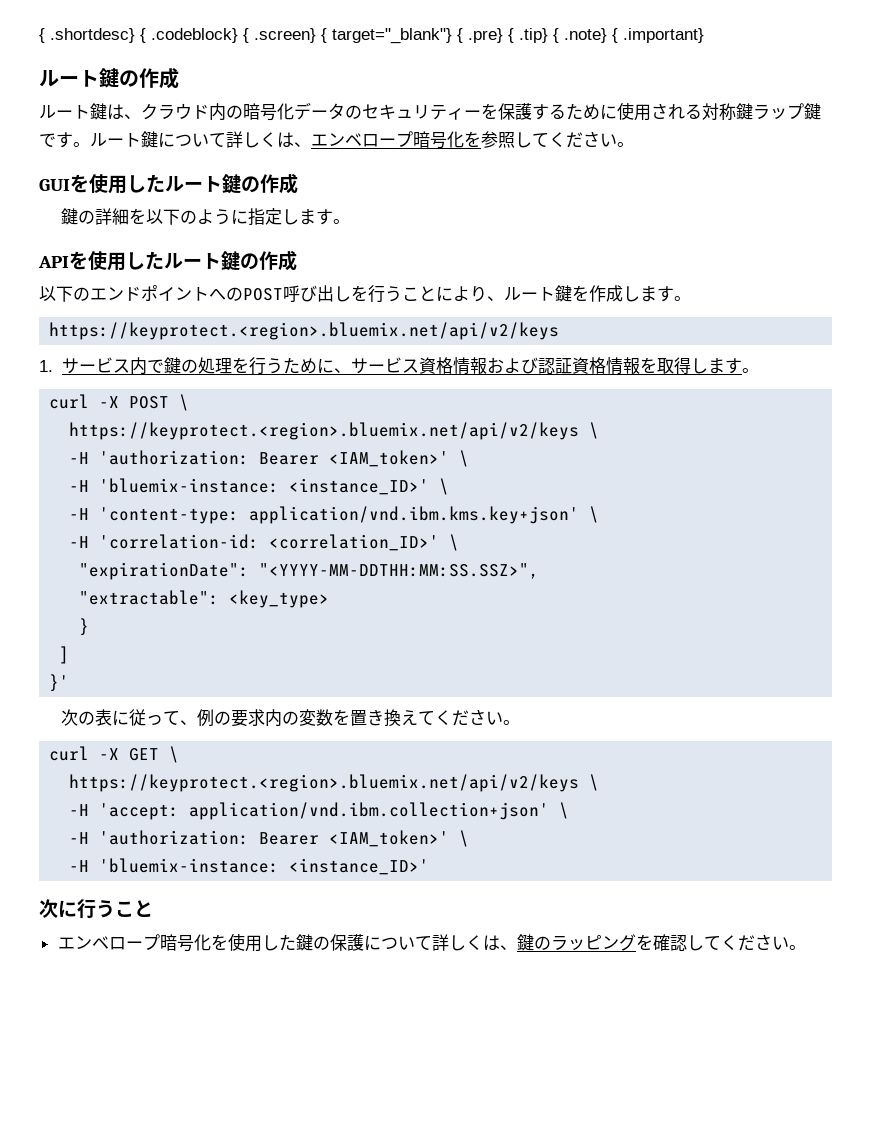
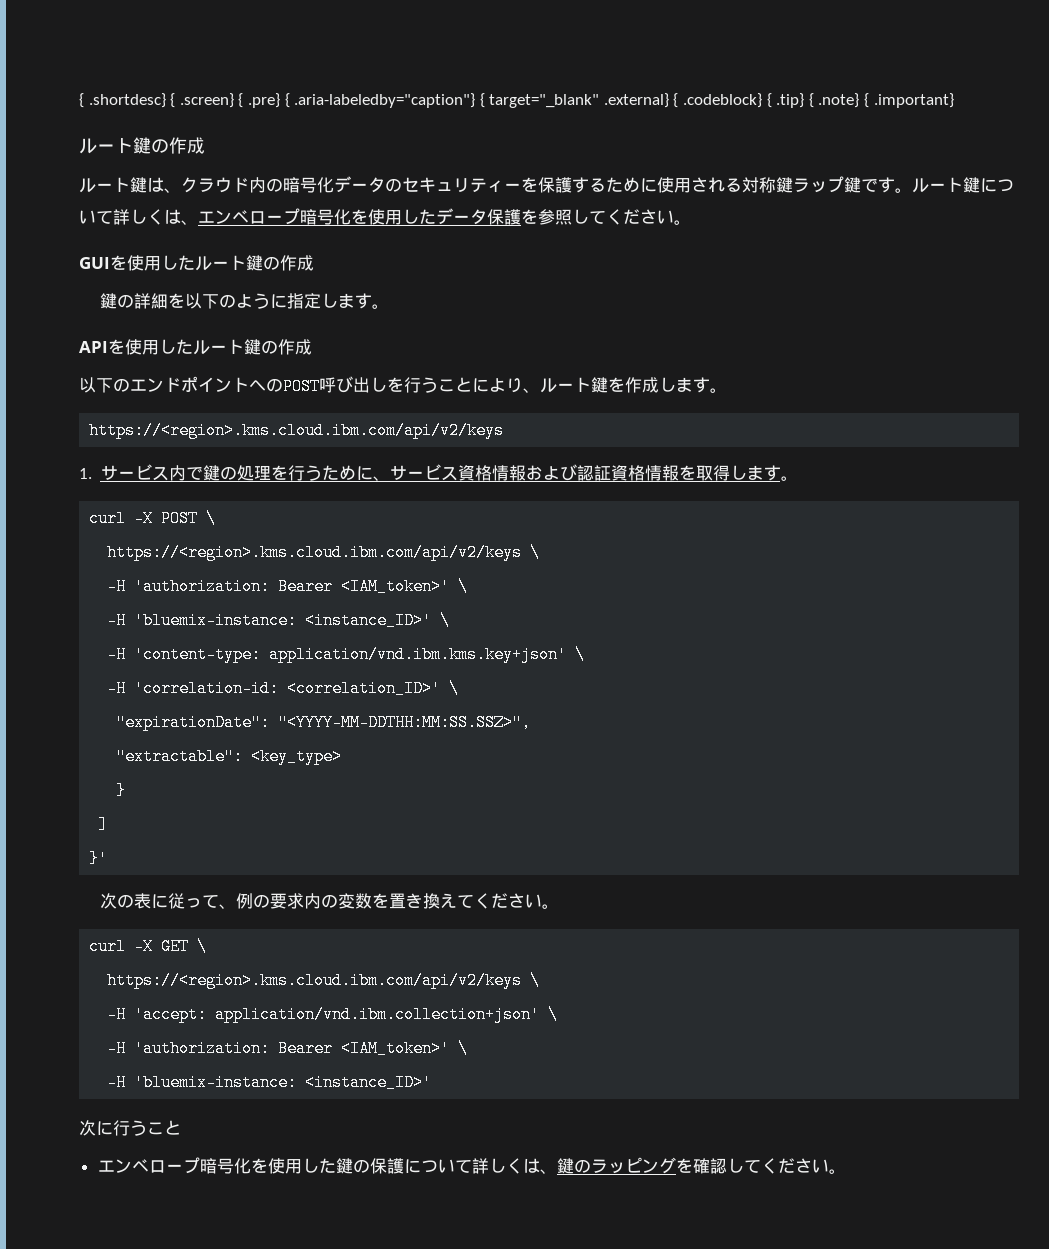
- { .shortdesc} { .codeblock} { .screen} { target="_blank"} { .pre} { .tip} { .note} { .important}
+ { .shortdesc} { .screen} { .pre} { .aria-labeledby="caption"} { target="_blank" .external} { .codeblock} { .tip} { .note} { .important}
- ルート鍵について詳しくは、エンベロープ暗号化を参照してください。
+ ルート鍵について詳しくは、エンベロープ暗号化を使用したデータ保護を参照してください。
  以下のエンドポイントへのPOST呼び出しを行うことにより、ルート鍵を作成します。
- https://keyprotect.<region>.bluemix.net/api/v2/keys
+ https://<region>.kms.cloud.ibm.com/api/v2/keys
  curl -X POST \
- https://keyprotect.<region>.bluemix.net/api/v2/keys \
+ https://<region>.kms.cloud.ibm.com/api/v2/keys \
  curl -X GET \
- https://keyprotect.<region>.bluemix.net/api/v2/keys \
+ https://<region>.kms.cloud.ibm.com/api/v2/keys \

